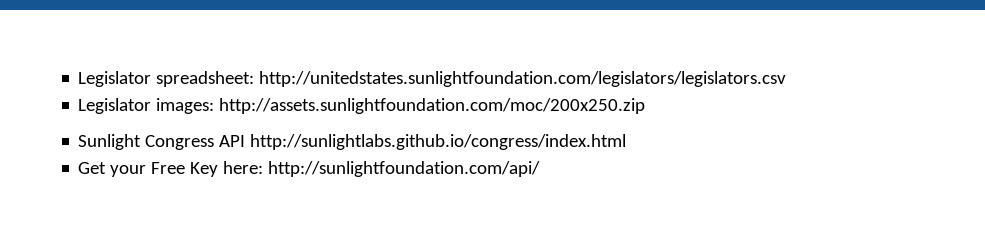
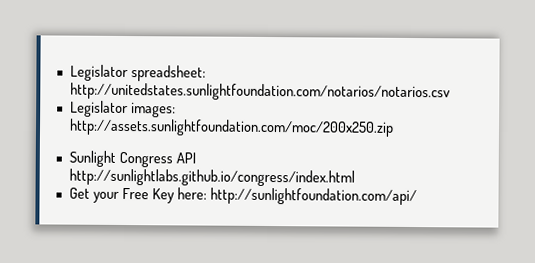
- Legislator spreadsheet: http://unitedstates.sunlightfoundation.com/legislators/legislators.csv
+ Legislator spreadsheet: http://unitedstates.sunlightfoundation.com/notarios/notarios.csv

